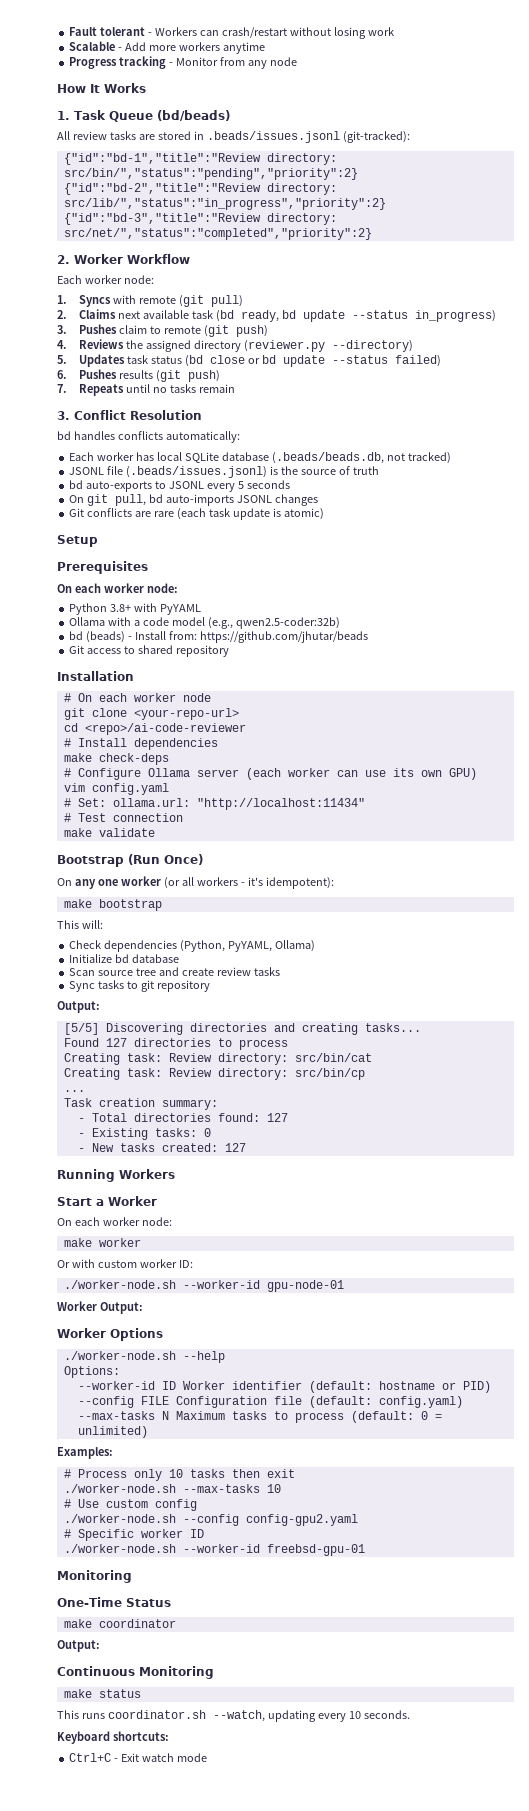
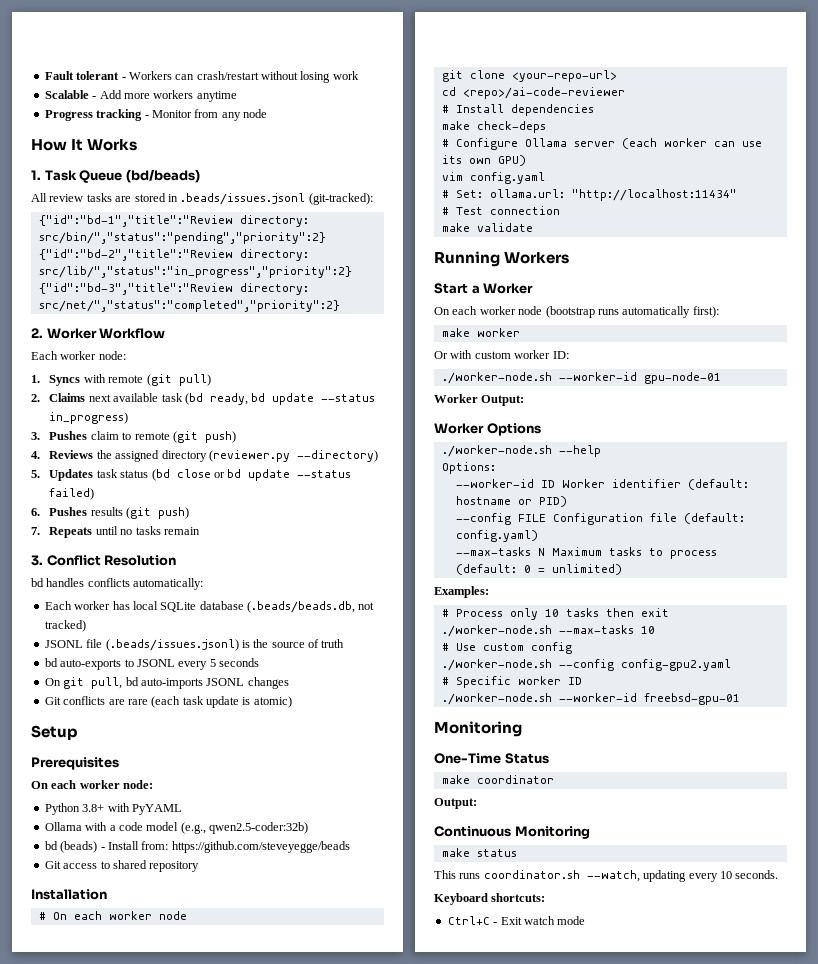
- bd (beads) - Install from: https://github.com/jhutar/beads
+ bd (beads) - Install from: https://github.com/steveyegge/beads
- Bootstrap (Run Once)
- On any one worker (or all workers - it's idempotent):
- make bootstrap
- This will:
- Check dependencies (Python, PyYAML, Ollama)
- Initialize bd database
- Scan source tree and create review tasks
- Sync tasks to git repository
- Output:
- [5/5] Discovering directories and creating tasks...
- Found 127 directories to process
- Creating task: Review directory: src/bin/cat
- Creating task: Review directory: src/bin/cp
- ...
- Task creation summary:
- - Total directories found: 127
- - Existing tasks: 0
- - New tasks created: 127
  Start a Worker
- On each worker node:
+ On each worker node (bootstrap runs automatically first):

